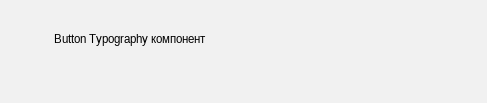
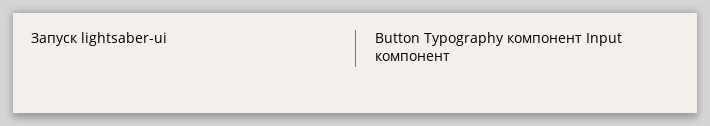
+ Запуск lightsaber-ui
- Button Typography компонент
+ Button Typography компонент Input компонент

